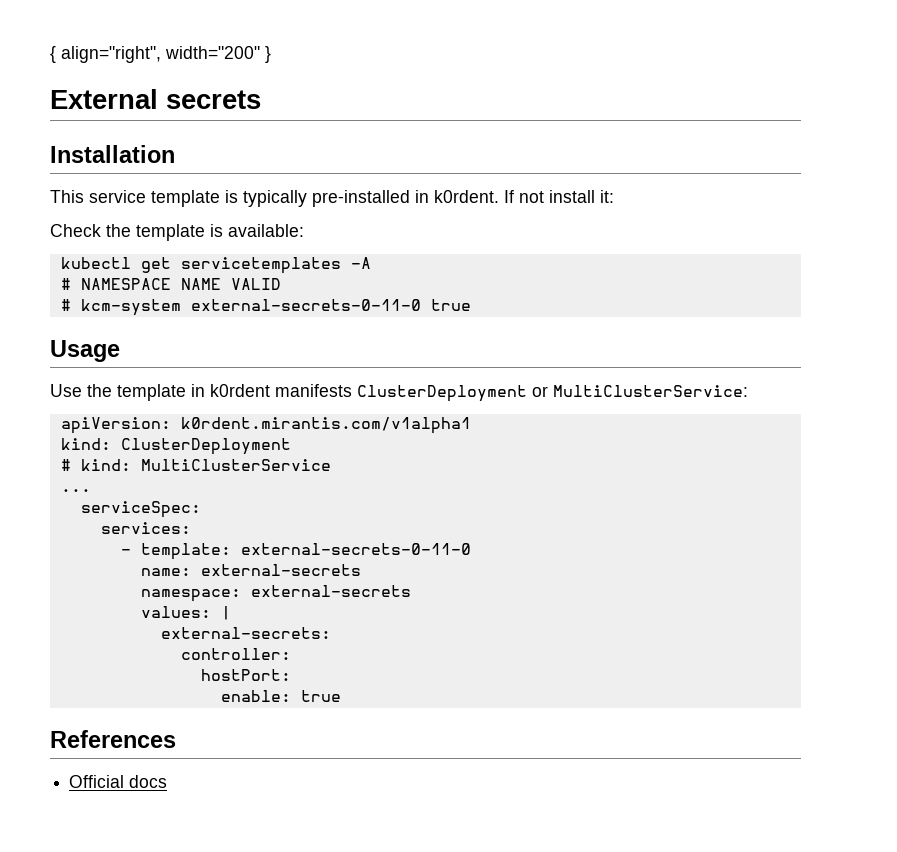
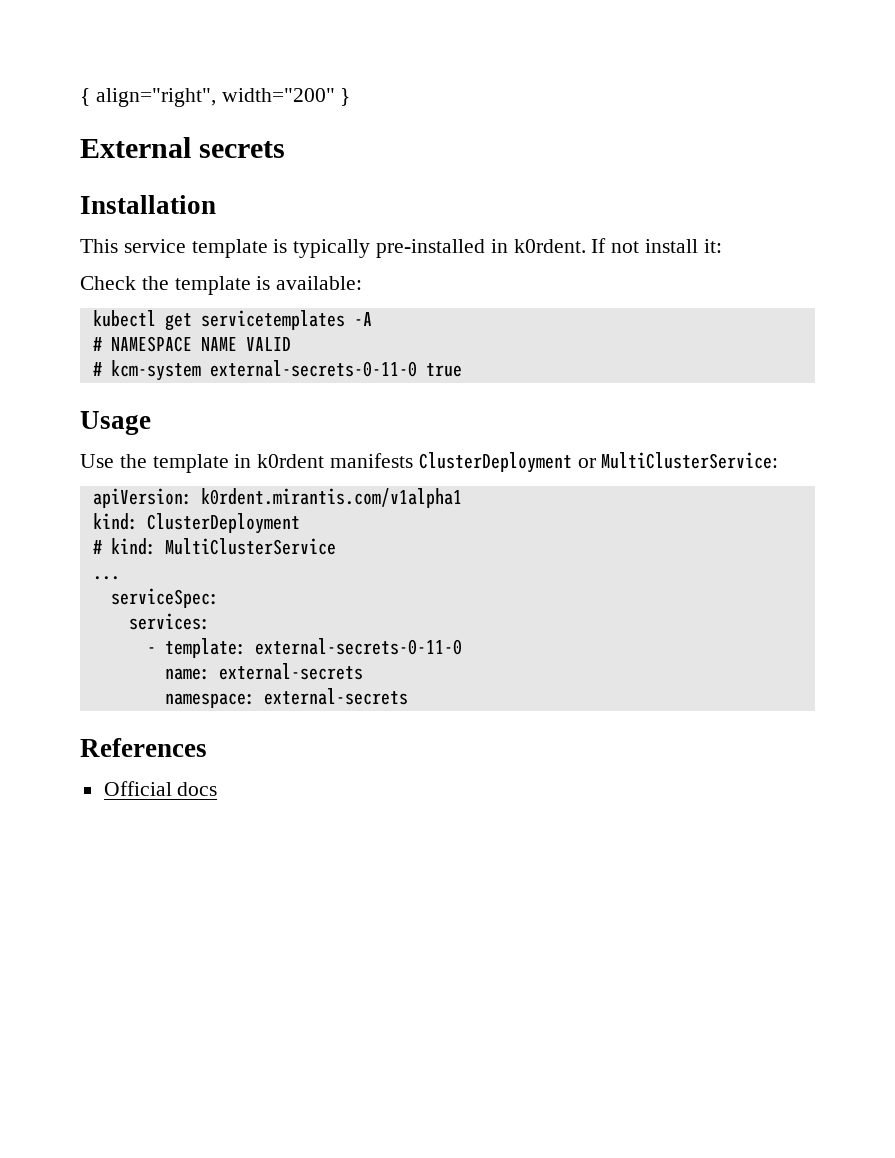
- values: |
- external-secrets:
- controller:
- hostPort:
- enable: true

